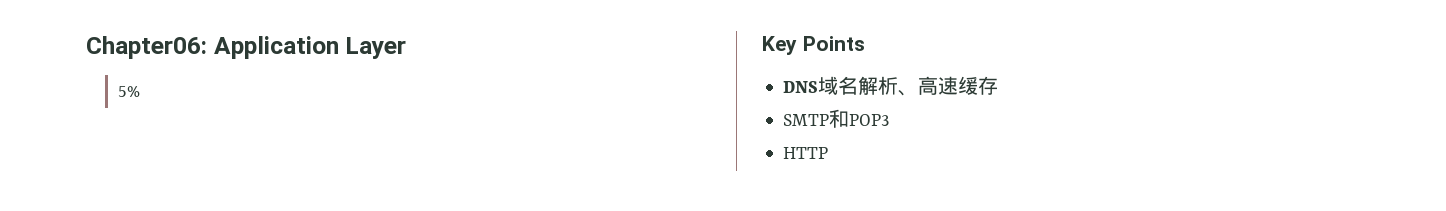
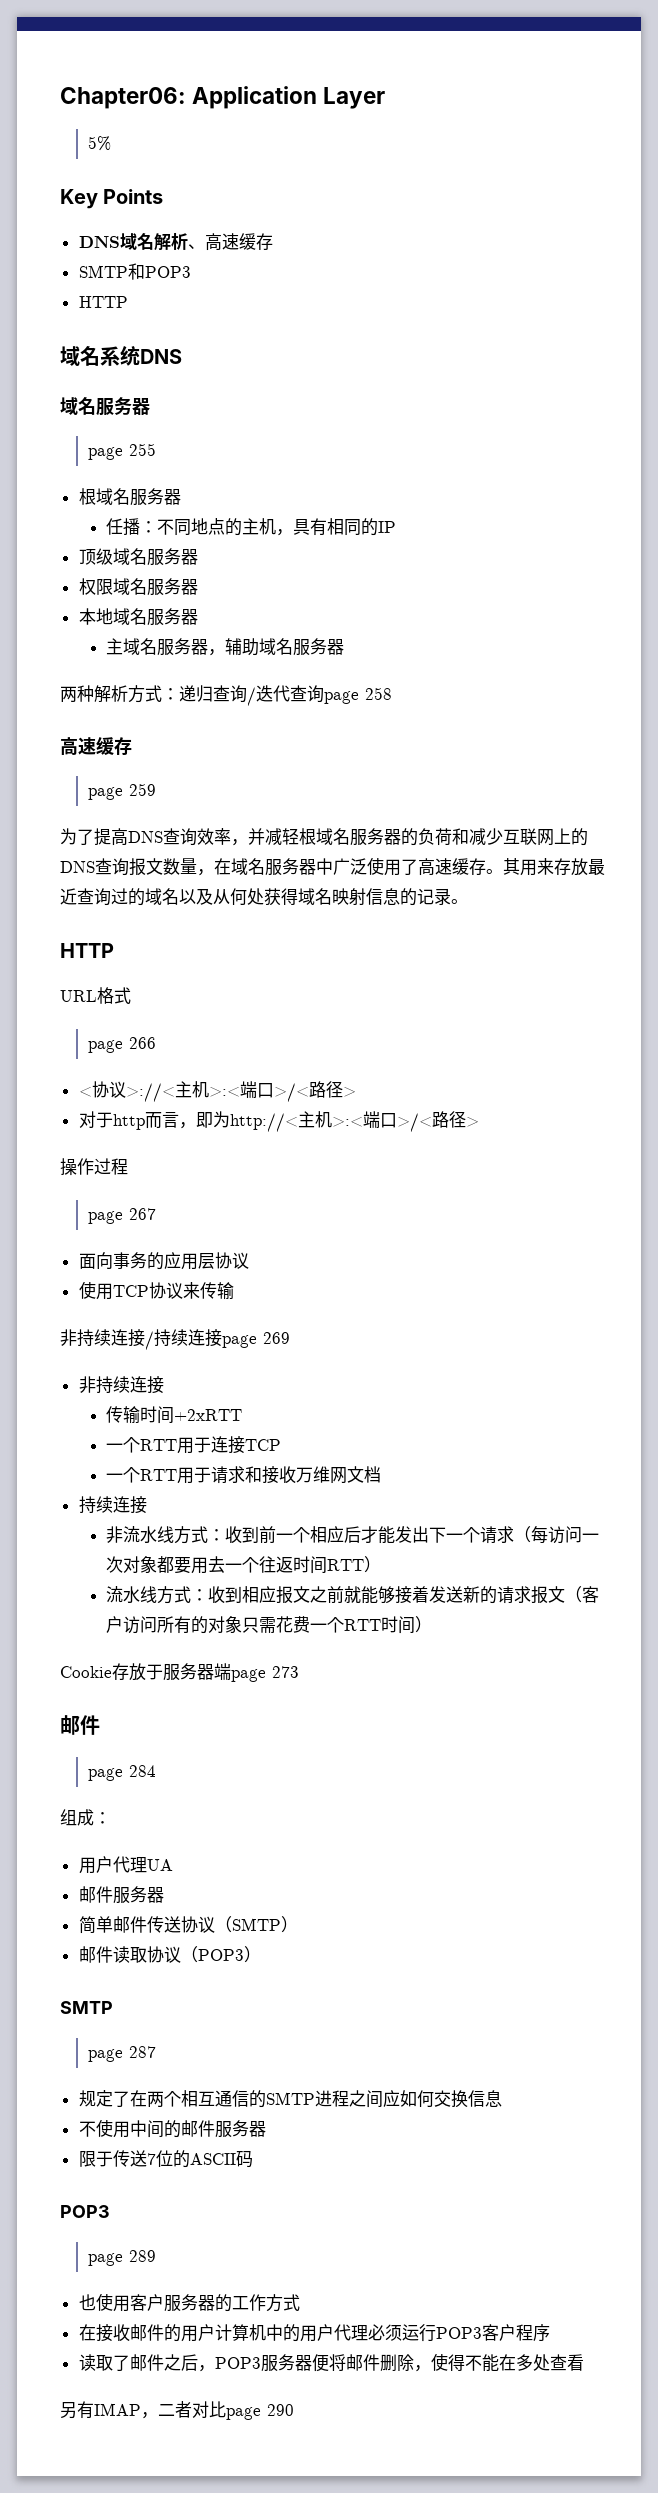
+ 域名系统DNS
+ 域名服务器
+ page 255
+ 根域名服务器
+ 任播：不同地点的主机，具有相同的IP
+ 顶级域名服务器
+ 权限域名服务器
+ 本地域名服务器
+ 主域名服务器，辅助域名服务器
+ 两种解析方式：递归查询/迭代查询page 258
+ 高速缓存
+ page 259
+ 为了提高DNS查询效率，并减轻根域名服务器的负荷和减少互联网上的DNS查询报文数量，在域名服务器中广泛使用了高速缓存。其用来存放最近查询过的域名以及从何处获得域名映射信息的记录。
+ HTTP
+ URL格式
+ page 266
+ <协议>://<主机>:<端口>/<路径>
+ 对于http而言，即为http://<主机>:<端口>/<路径>
+ 操作过程
+ page 267
+ 面向事务的应用层协议
+ 使用TCP协议来传输
+ 非持续连接/持续连接page 269
+ 非持续连接
+ 传输时间+2xRTT
+ 一个RTT用于连接TCP
+ 一个RTT用于请求和接收万维网文档
+ 持续连接
+ 非流水线方式：收到前一个相应后才能发出下一个请求（每访问一次对象都要用去一个往返时间RTT）
+ 流水线方式：收到相应报文之前就能够接着发送新的请求报文（客户访问所有的对象只需花费一个RTT时间）
+ Cookie存放于服务器端page 273
+ 邮件
+ page 284
+ 组成：
+ 用户代理UA
+ 邮件服务器
+ 简单邮件传送协议（SMTP）
+ 邮件读取协议（POP3）
+ SMTP
+ page 287
+ 规定了在两个相互通信的SMTP进程之间应如何交换信息
+ 不使用中间的邮件服务器
+ 限于传送7位的ASCII码
+ POP3
+ page 289
+ 也使用客户服务器的工作方式
+ 在接收邮件的用户计算机中的用户代理必须运行POP3客户程序
+ 读取了邮件之后，POP3服务器便将邮件删除，使得不能在多处查看
+ 另有IMAP，二者对比page 290

